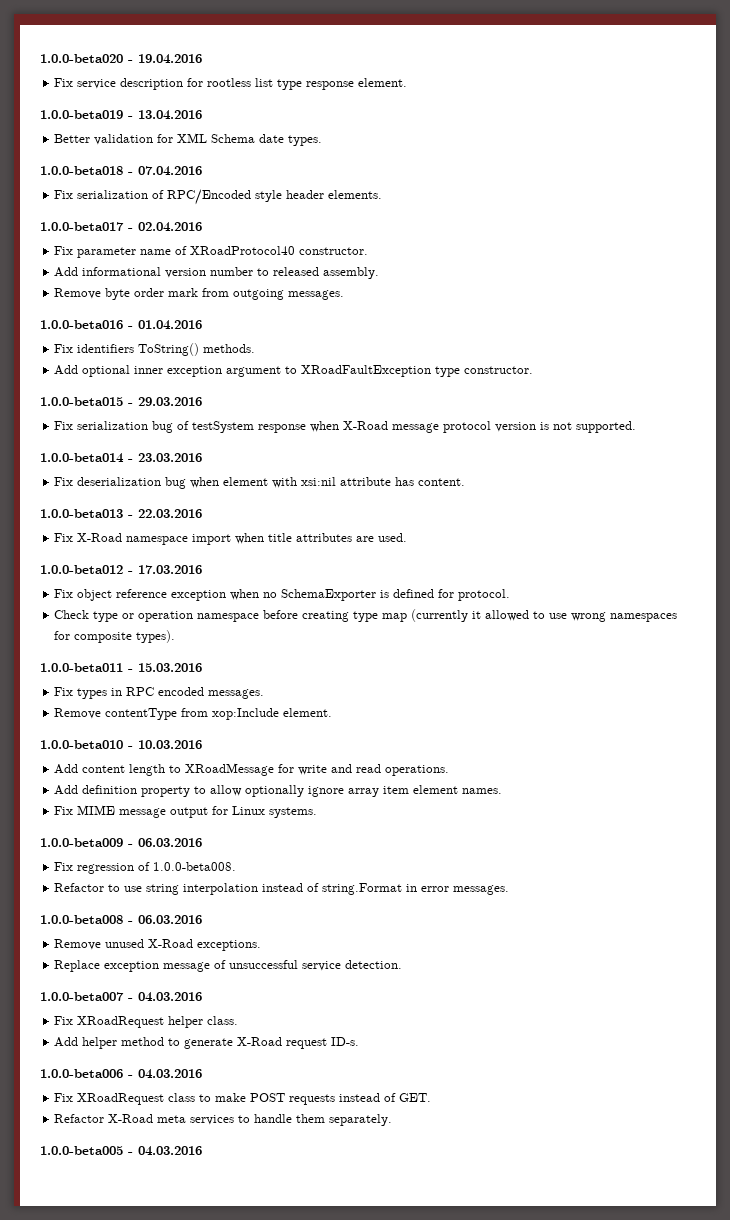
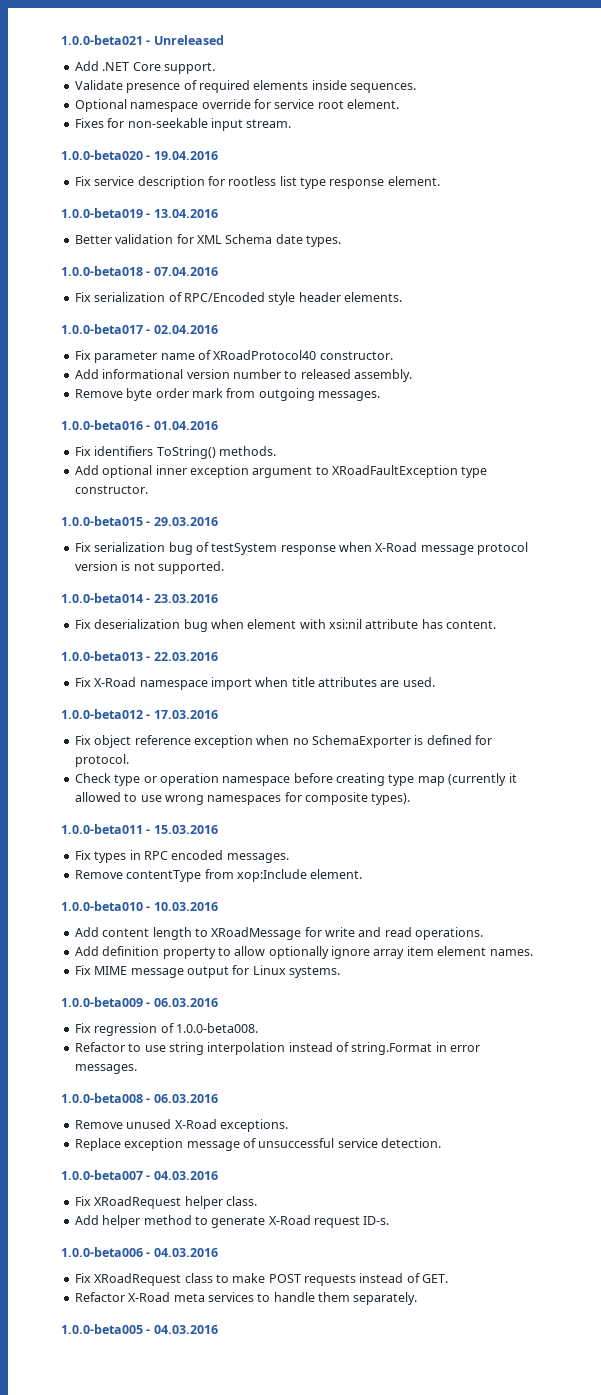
+ 1.0.0-beta021 - Unreleased
+ Add .NET Core support.
+ Validate presence of required elements inside sequences.
+ Optional namespace override for service root element.
+ Fixes for non-seekable input stream.

